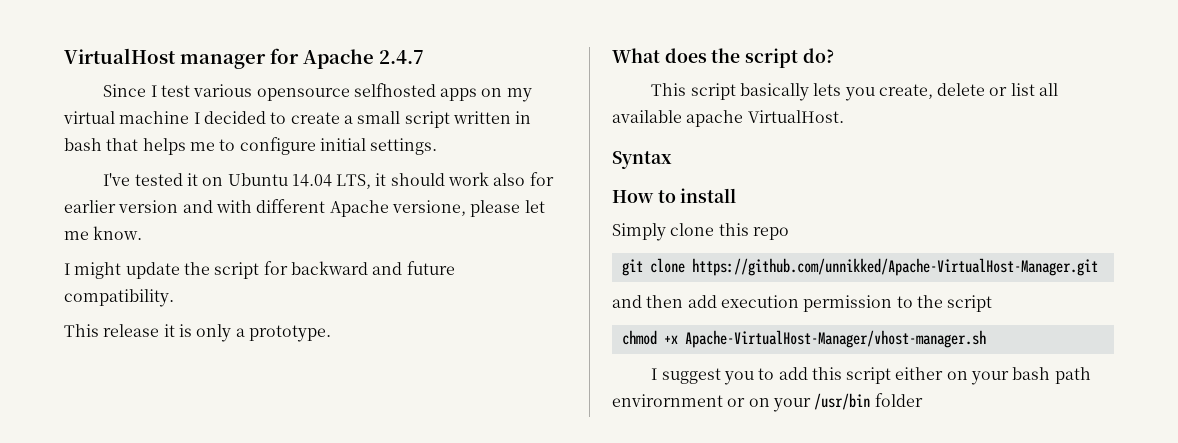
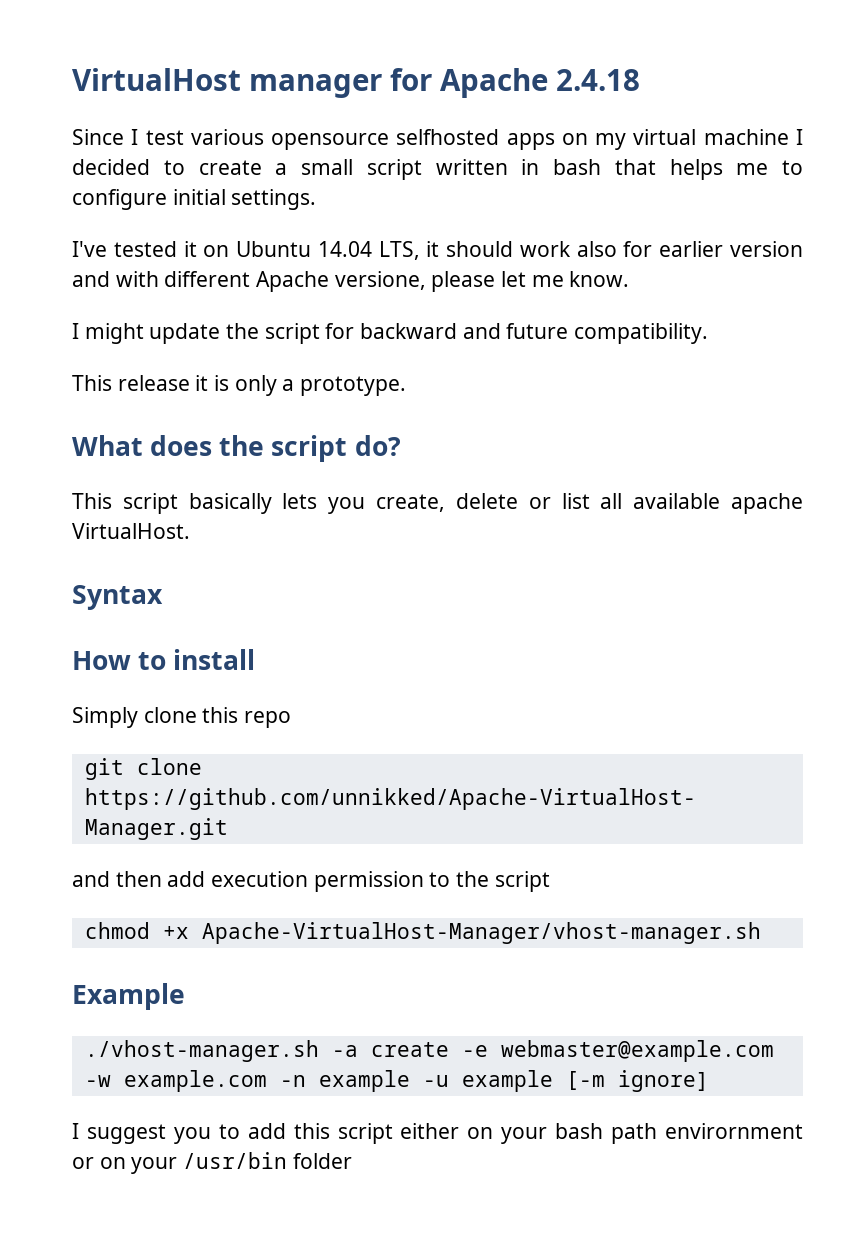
- VirtualHost manager for Apache 2.4.7
+ VirtualHost manager for Apache 2.4.18
+ Example
+ ./vhost-manager.sh -a create -e webmaster@example.com -w example.com -n example -u example [-m ignore]

